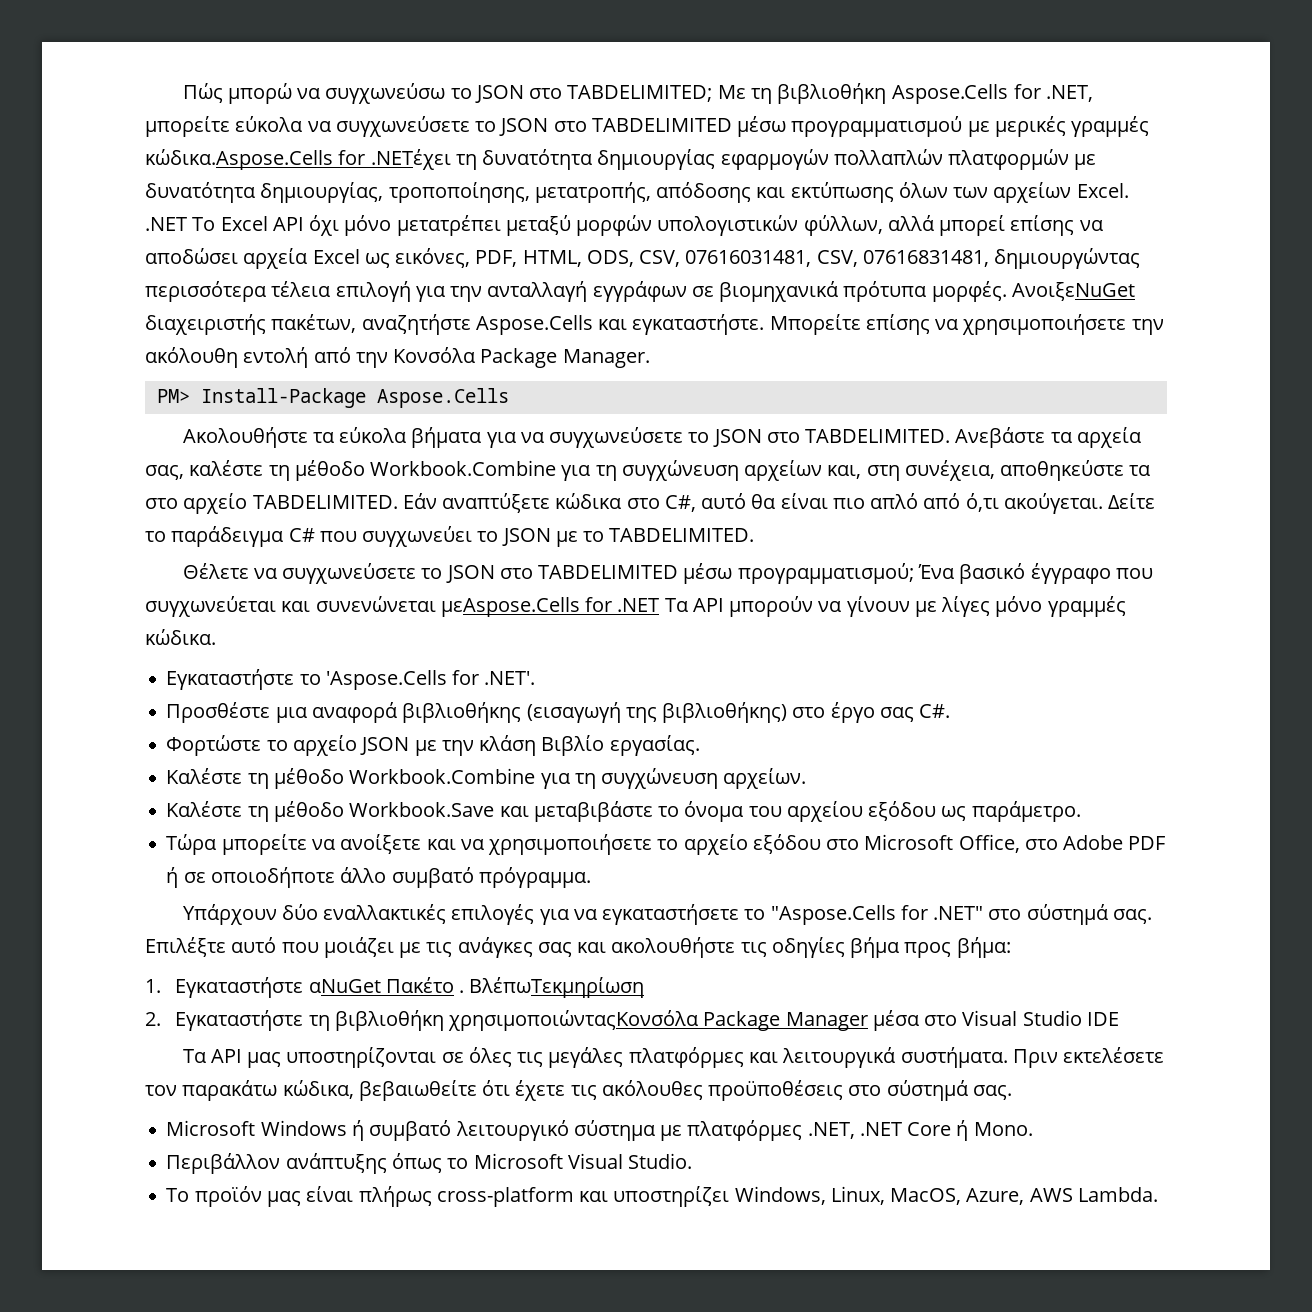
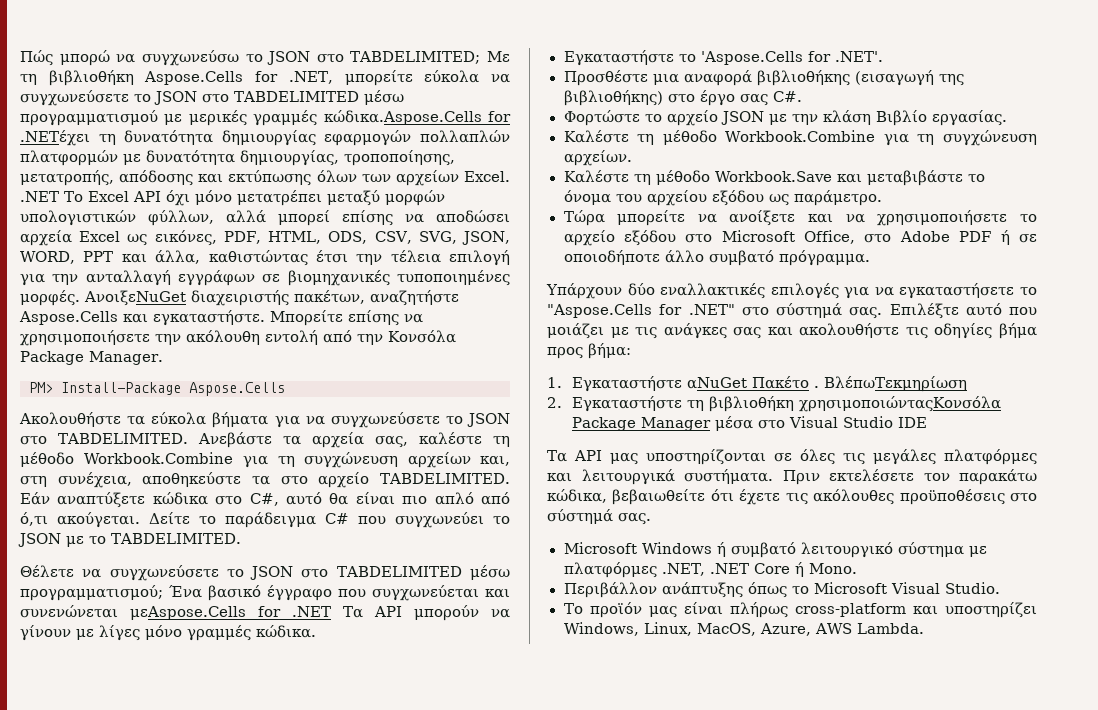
- Με τη βιβλιοθήκη Aspose.Cells for .NET, μπορείτε εύκολα να συγχωνεύσετε το JSON στο TABDELIMITED μέσω προγραμματισμού με μερικές γραμμές κώδικα.Aspose.Cells for .NETέχει τη δυνατότητα δημιουργίας εφαρμογών πολλαπλών πλατφορμών με δυνατότητα δημιουργίας, τροποποίησης, μετατροπής, απόδοσης και εκτύπωσης όλων των αρχείων Excel. .NET Το Excel API όχι μόνο μετατρέπει μεταξύ μορφών υπολογιστικών φύλλων, αλλά μπορεί επίσης να αποδώσει αρχεία Excel ως εικόνες, PDF, HTML, ODS, CSV, 07616031481, CSV, 07616831481, δημιουργώντας περισσότερα τέλεια επιλογή για την ανταλλαγή εγγράφων σε βιομηχανικά πρότυπα μορφές.
+ Με τη βιβλιοθήκη Aspose.Cells for .NET, μπορείτε εύκολα να συγχωνεύσετε το JSON στο TABDELIMITED μέσω προγραμματισμού με μερικές γραμμές κώδικα.Aspose.Cells for .NETέχει τη δυνατότητα δημιουργίας εφαρμογών πολλαπλών πλατφορμών με δυνατότητα δημιουργίας, τροποποίησης, μετατροπής, απόδοσης και εκτύπωσης όλων των αρχείων Excel. .NET Το Excel API όχι μόνο μετατρέπει μεταξύ μορφών υπολογιστικών φύλλων, αλλά μπορεί επίσης να αποδώσει αρχεία Excel ως εικόνες, PDF, HTML, ODS, CSV, SVG, JSON, WORD, PPT και άλλα, καθιστώντας έτσι την τέλεια επιλογή για την ανταλλαγή εγγράφων σε βιομηχανικές τυποποιημένες μορφές.

